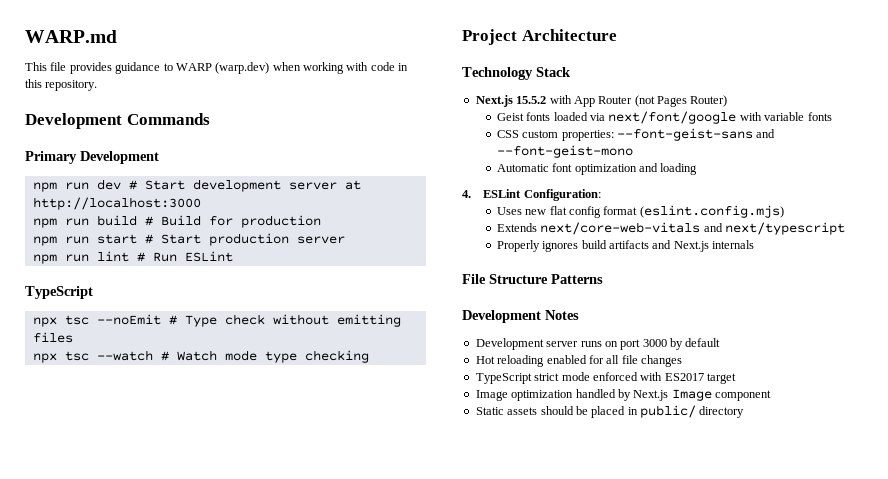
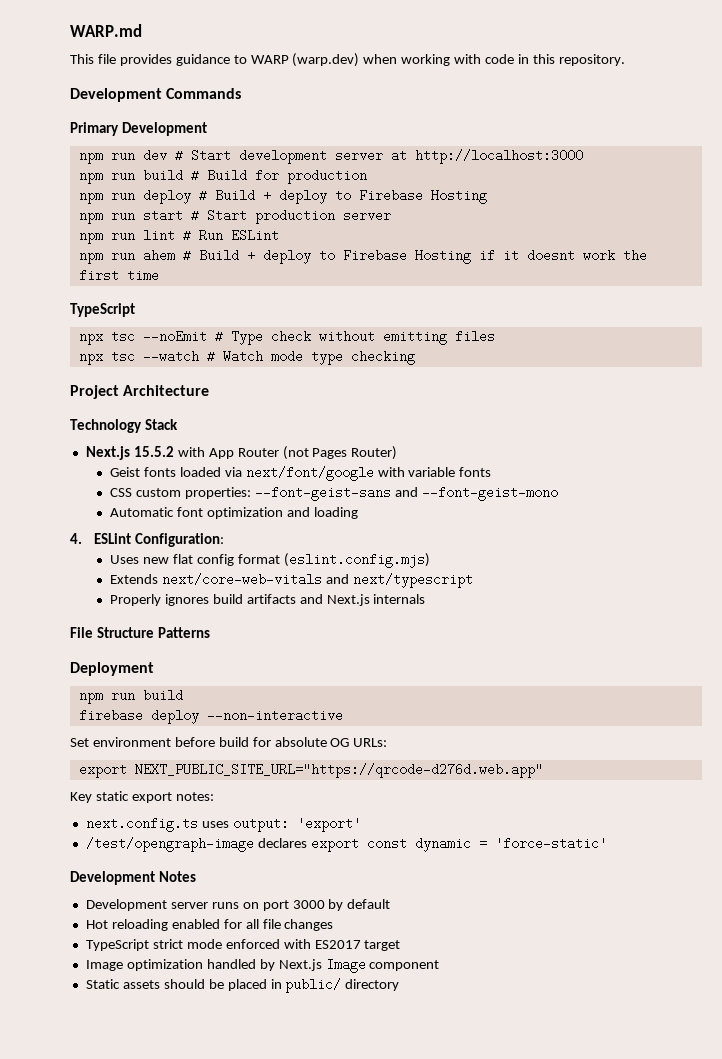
+ npm run deploy # Build + deploy to Firebase Hosting
+ npm run ahem # Build + deploy to Firebase Hosting if it doesnt work the first time
+ Deployment
+ npm run build
+ firebase deploy --non-interactive
+ Set environment before build for absolute OG URLs:
+ export NEXT_PUBLIC_SITE_URL="https://qrcode-d276d.web.app"
+ Key static export notes:
+ next.config.ts uses output: 'export'
+ /test/opengraph-image declares export const dynamic = 'force-static'

